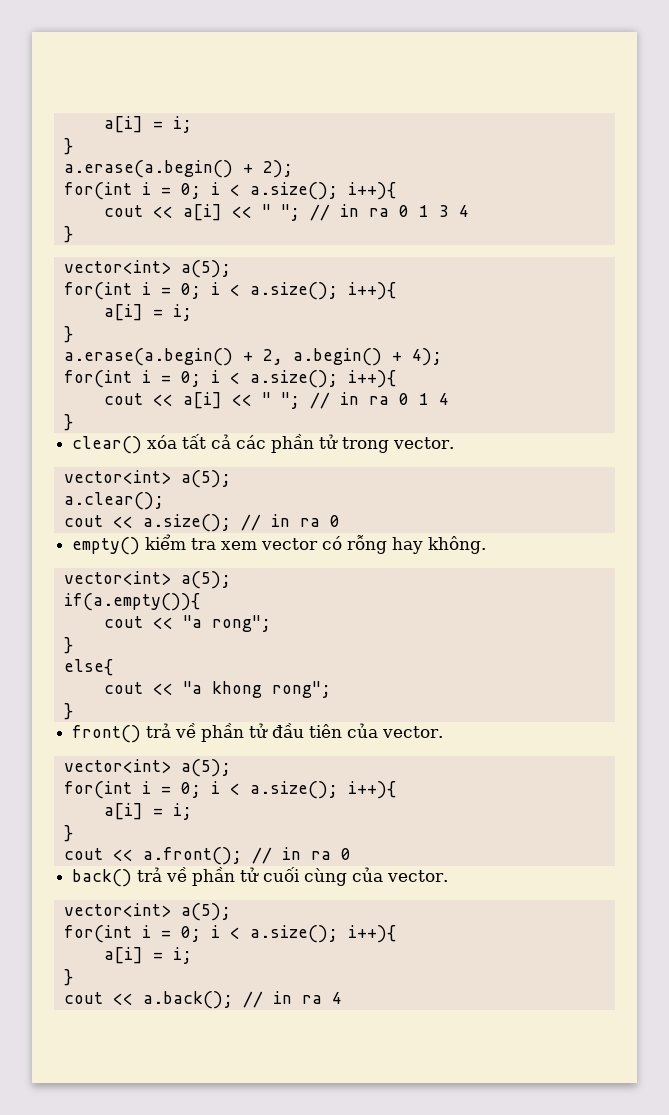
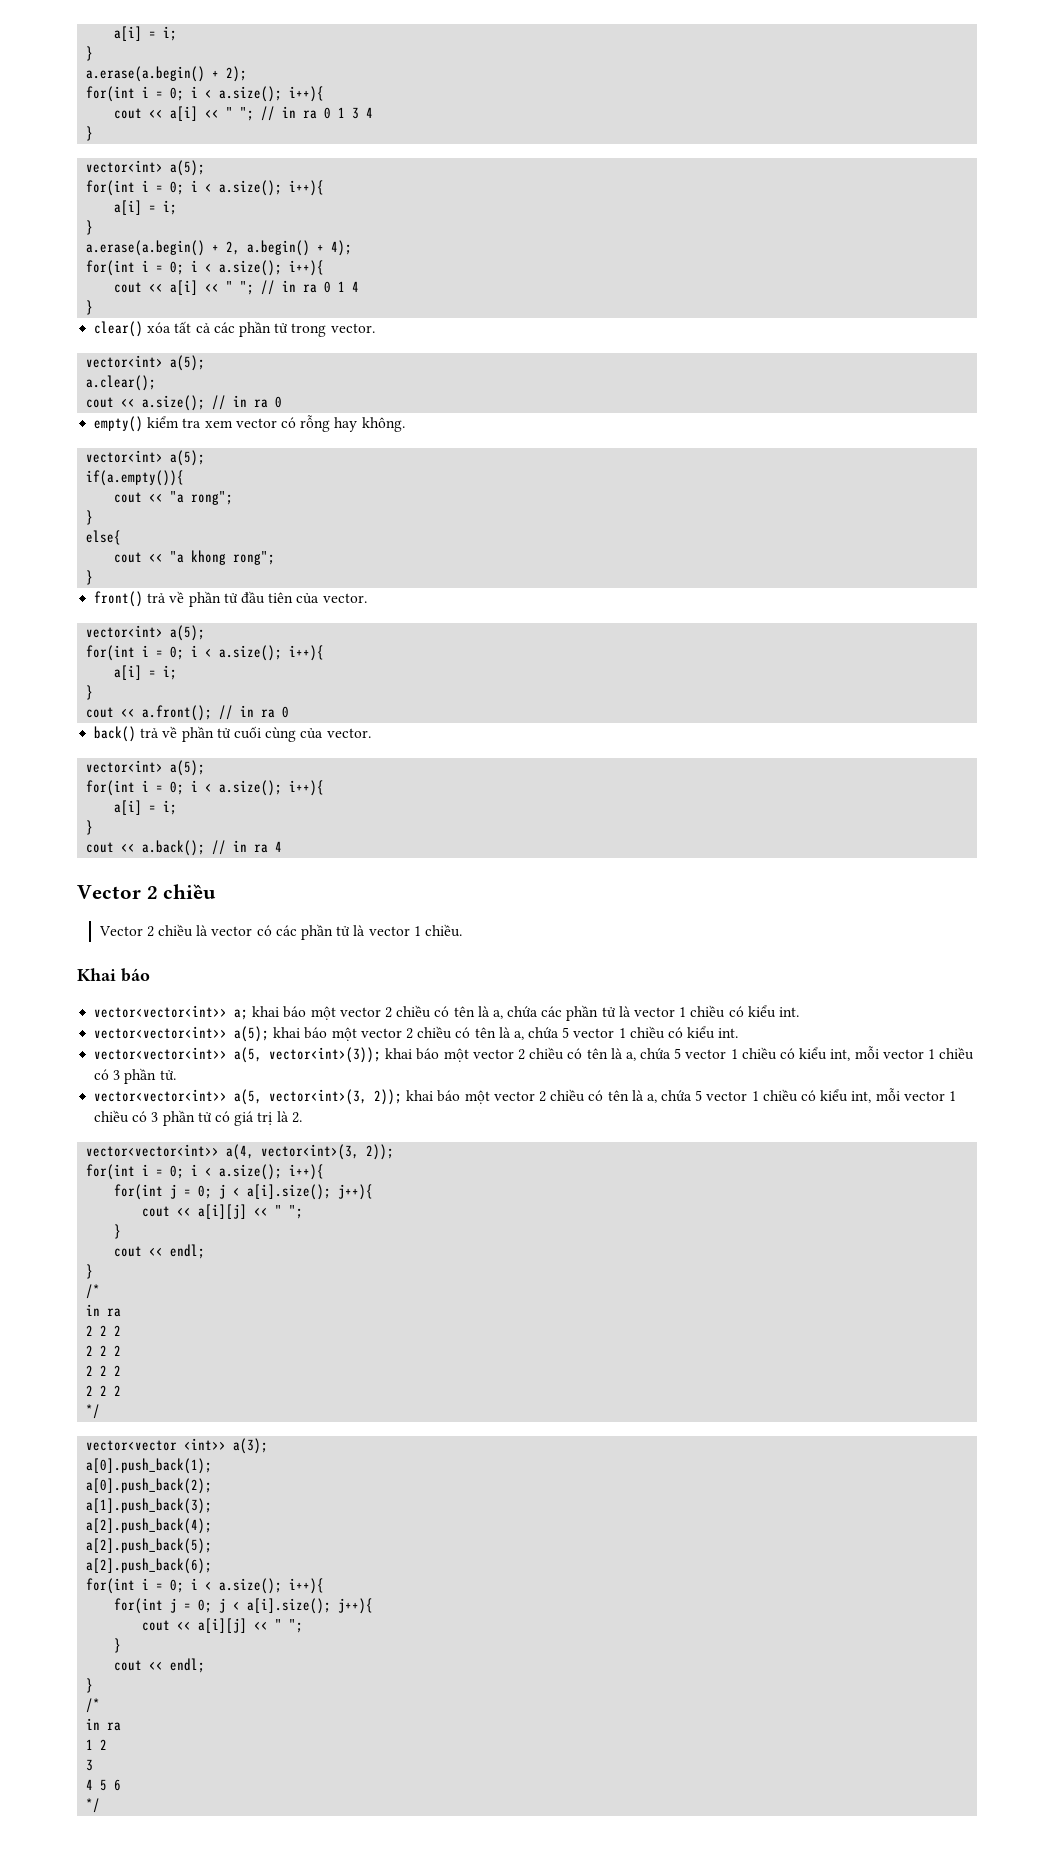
  cout << a.back(); // in ra 4
+ Vector 2 chiều
+ Vector 2 chiều là vector có các phần tử là vector 1 chiều.
+ Khai báo
+ vector<vector<int>> a; khai báo một vector 2 chiều có tên là a, chứa các phần tử là vector 1 chiều có kiểu int.
+ vector<vector<int>> a(5); khai báo một vector 2 chiều có tên là a, chứa 5 vector 1 chiều có kiểu int.
+ vector<vector<int>> a(5, vector<int>(3)); khai báo một vector 2 chiều có tên là a, chứa 5 vector 1 chiều có kiểu int, mỗi vector 1 chiều có 3 phần tử.
+ vector<vector<int>> a(5, vector<int>(3, 2)); khai báo một vector 2 chiều có tên là a, chứa 5 vector 1 chiều có kiểu int, mỗi vector 1 chiều có 3 phần tử có giá trị là 2.
+ vector<vector<int>> a(4, vector<int>(3, 2));
+ for(int i = 0; i < a.size(); i++){
+ for(int j = 0; j < a[i].size(); j++){
+ cout << a[i][j] << " ";
+ }
+ cout << endl;
+ }
+ /*
+ in ra
+ 2 2 2
+ 2 2 2
+ 2 2 2
+ 2 2 2
+ */
+ vector<vector <int>> a(3);
+ a[0].push_back(1);
+ a[0].push_back(2);
+ a[1].push_back(3);
+ a[2].push_back(4);
+ a[2].push_back(5);
+ a[2].push_back(6);
+ for(int i = 0; i < a.size(); i++){
+ for(int j = 0; j < a[i].size(); j++){
+ cout << a[i][j] << " ";
+ }
+ cout << endl;
+ }
+ /*
+ in ra
+ 1 2
+ 3
+ 4 5 6
+ */

